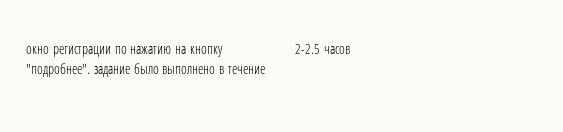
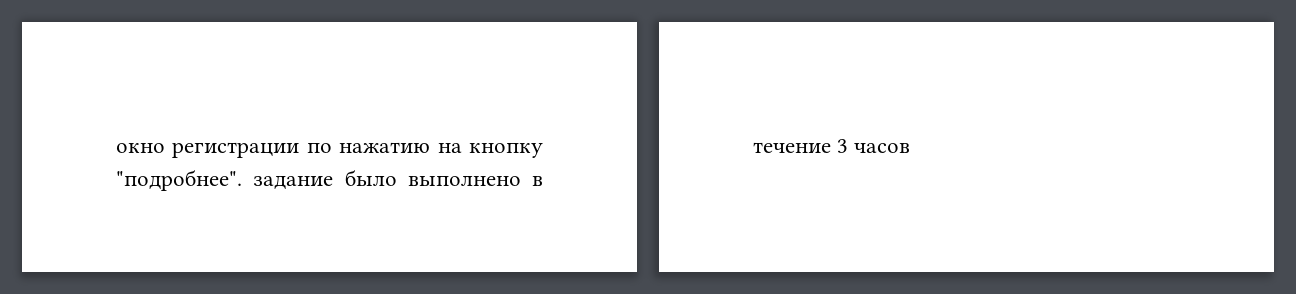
- окно регистрации по нажатию на кнопку "подробнее". задание было выполнено в течение 2-2.5 часов
+ окно регистрации по нажатию на кнопку "подробнее". задание было выполнено в течение 3 часов

